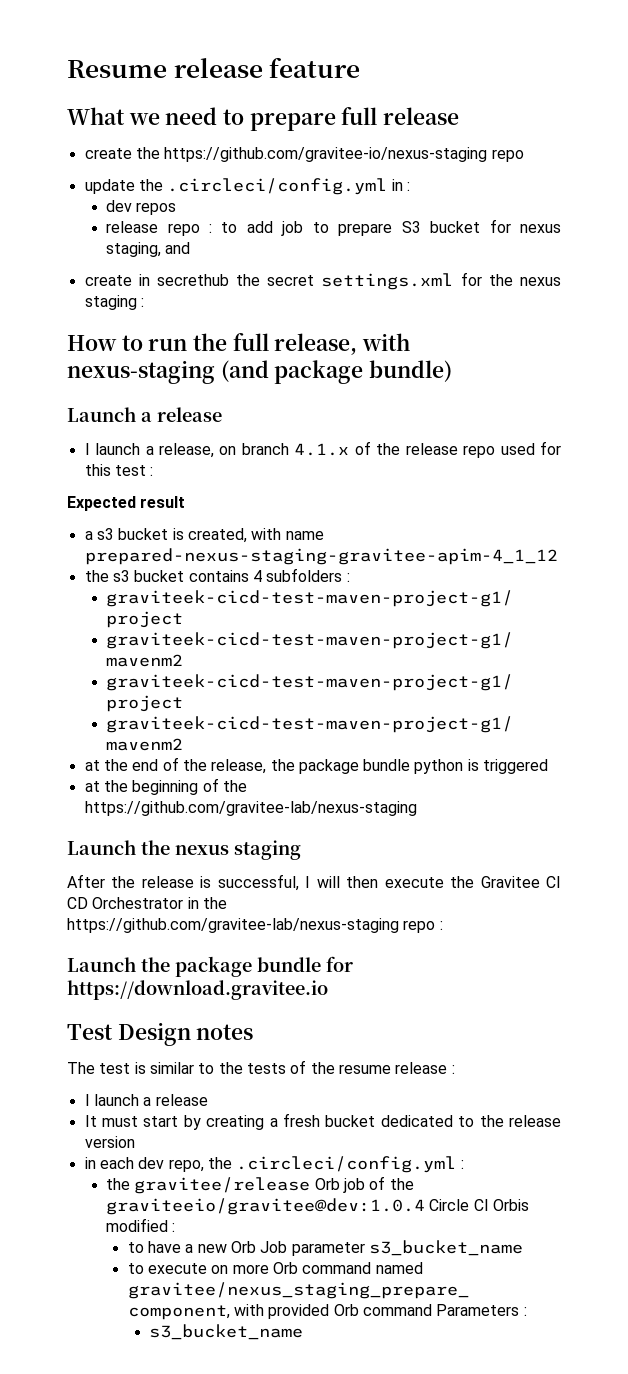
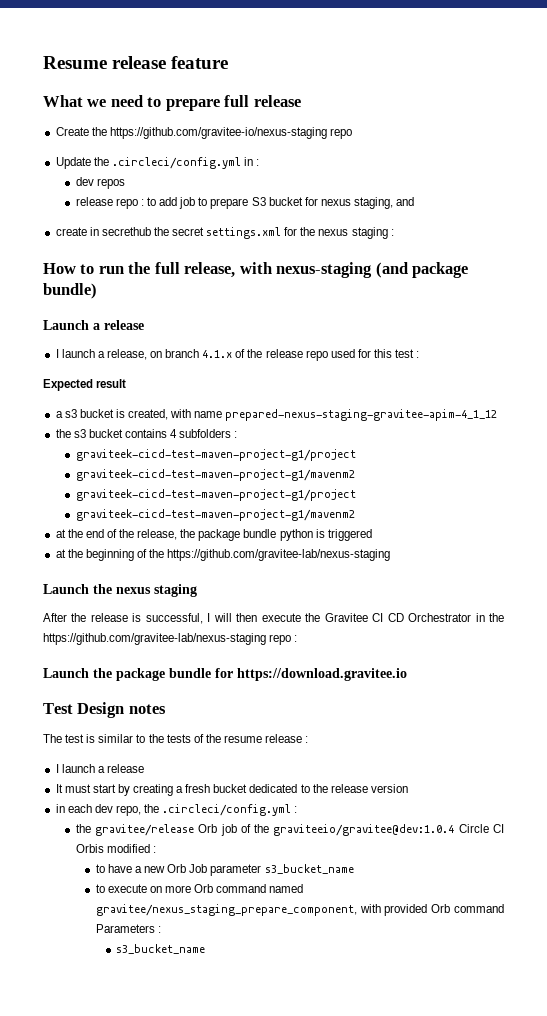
- create the https://github.com/gravitee-io/nexus-staging repo
+ Create the https://github.com/gravitee-io/nexus-staging repo
- update the .circleci/config.yml in :
+ Update the .circleci/config.yml in :

